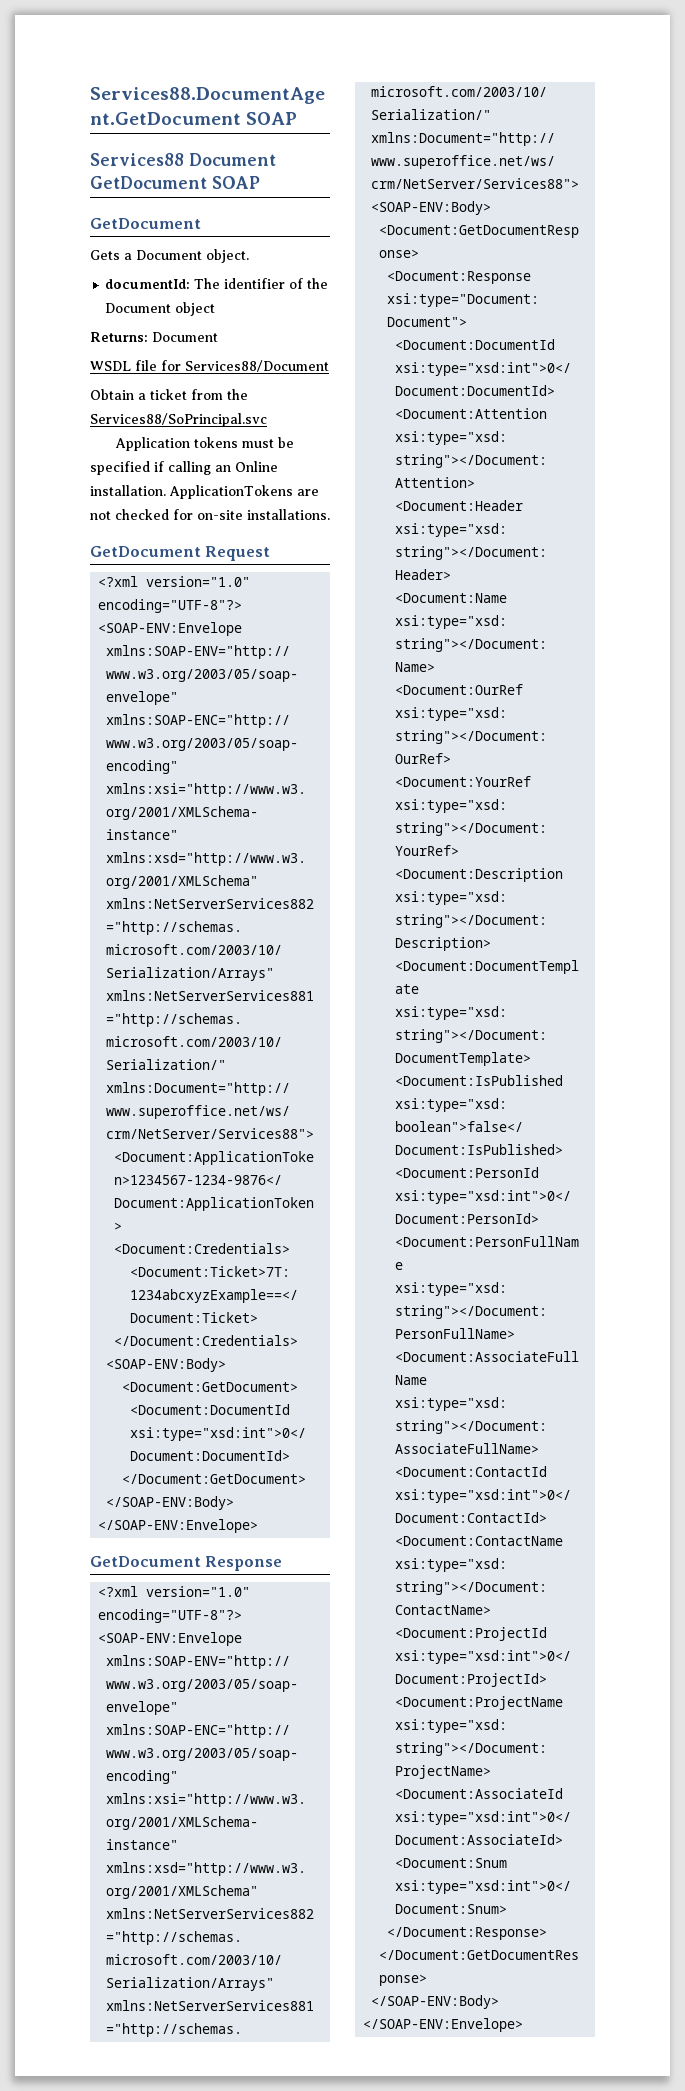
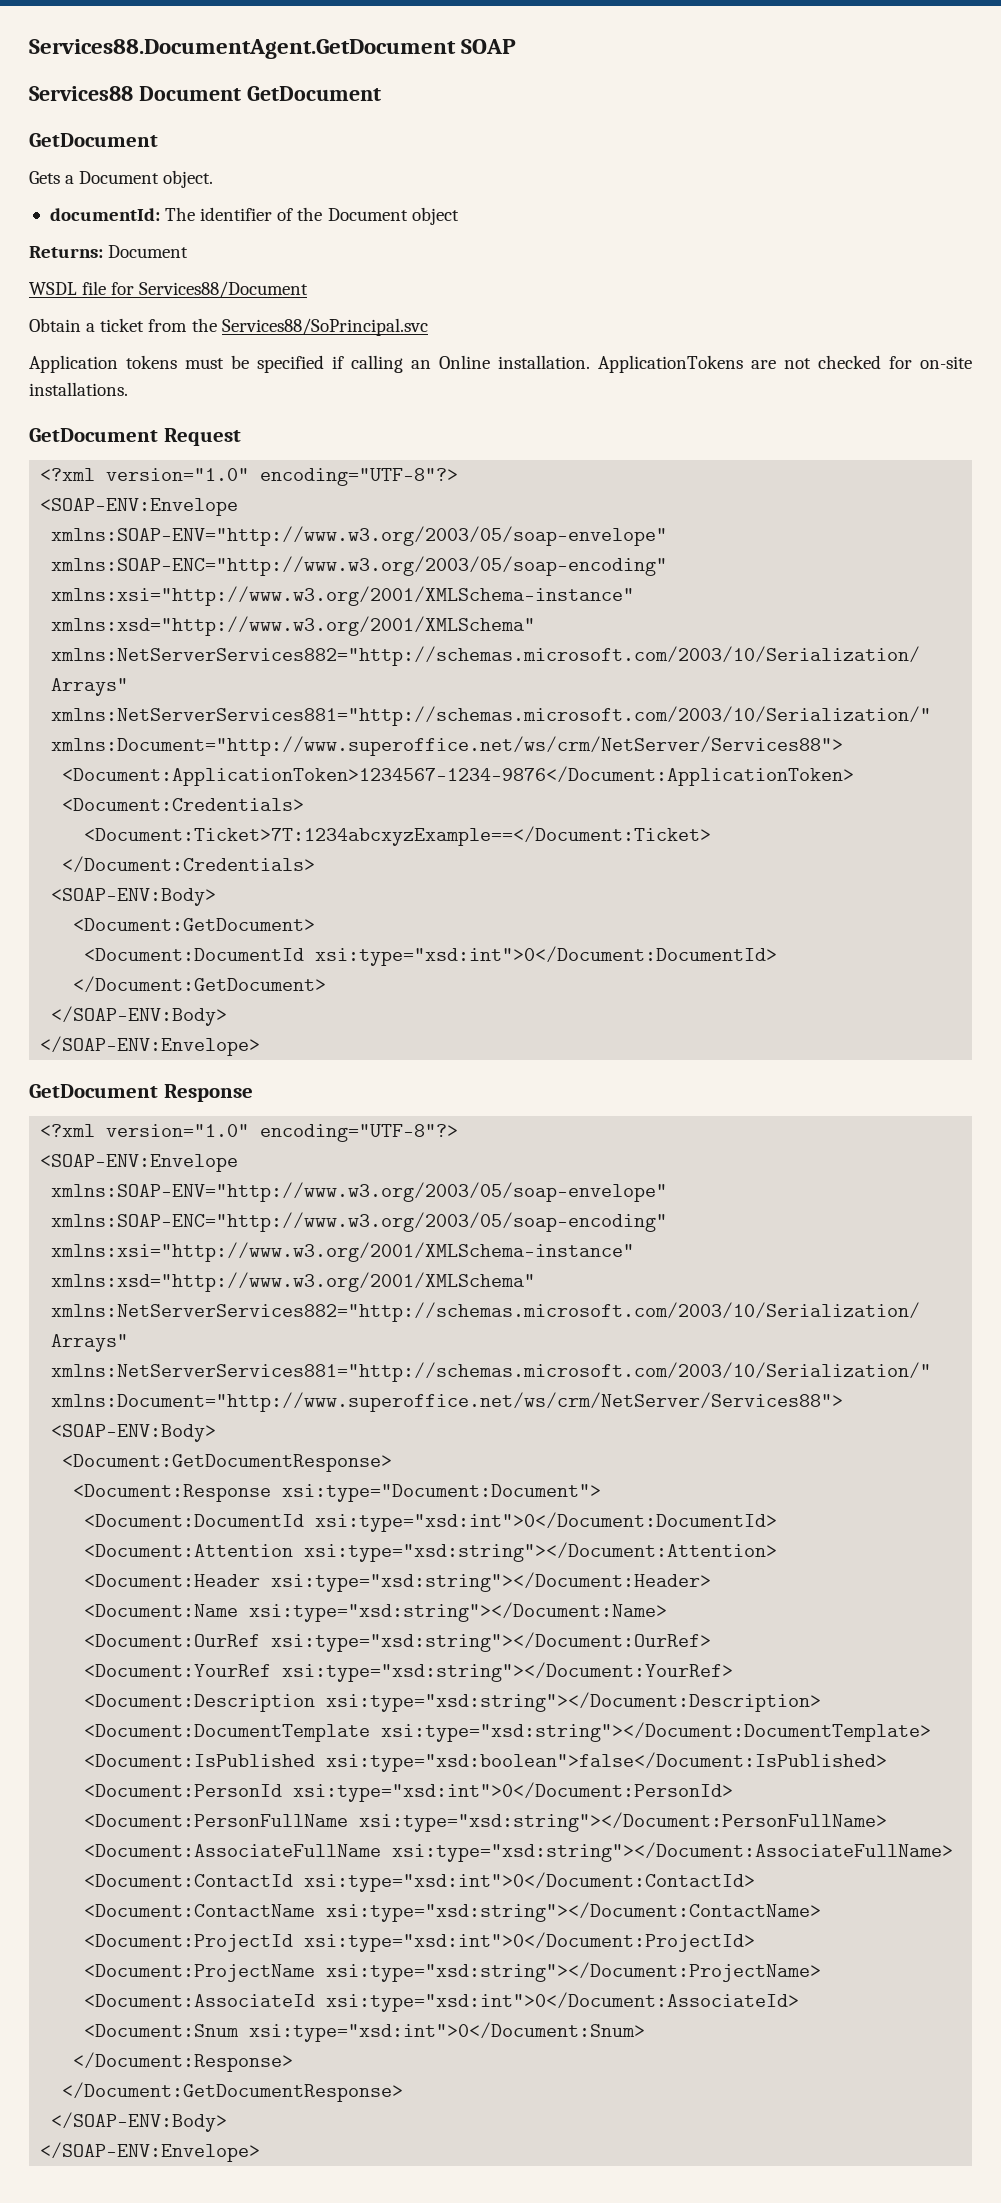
- Services88 Document GetDocument SOAP
+ Services88 Document GetDocument

